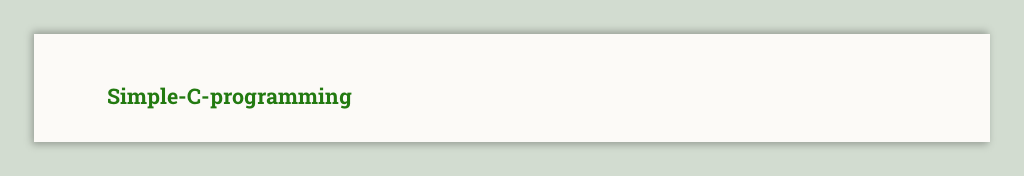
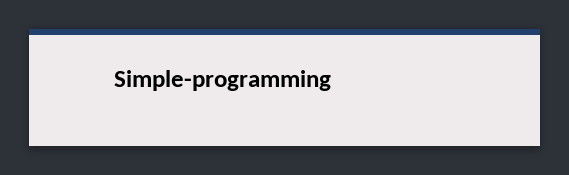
- Simple-C-programming
+ Simple-programming

